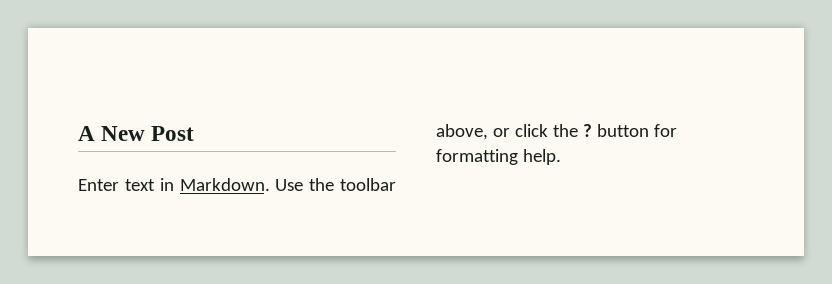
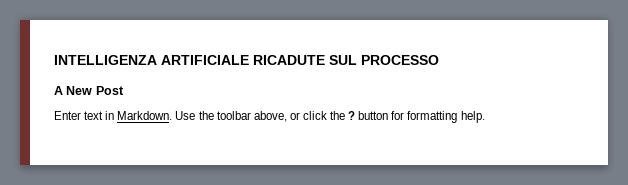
+ INTELLIGENZA ARTIFICIALE RICADUTE SUL PROCESSO

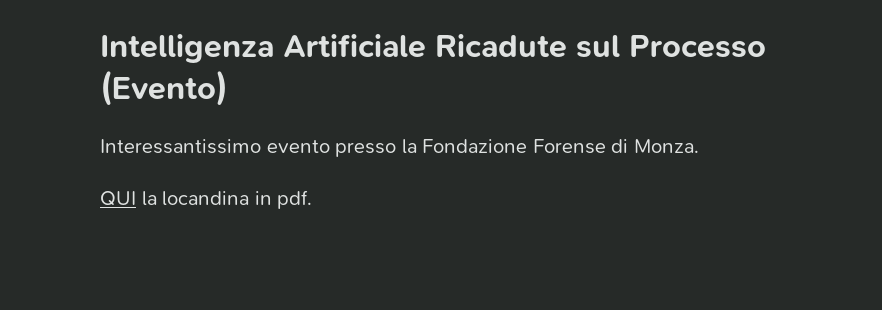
- INTELLIGENZA ARTIFICIALE RICADUTE SUL PROCESSO
- A New Post
- Enter text in Markdown. Use the toolbar above, or click the ? button for formatting help.
+ Intelligenza Artificiale Ricadute sul Processo (Evento)
+ Interessantissimo evento presso la Fondazione Forense di Monza.
+ QUI la locandina in pdf.

